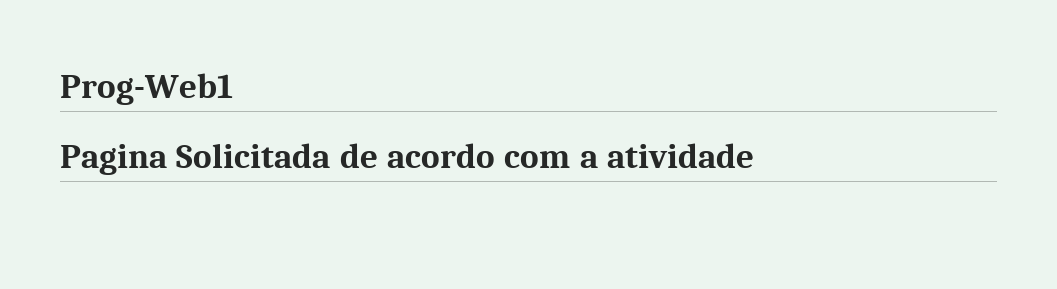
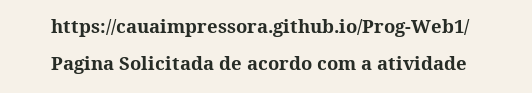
- Prog-Web1
+ https://cauaimpressora.github.io/Prog-Web1/

